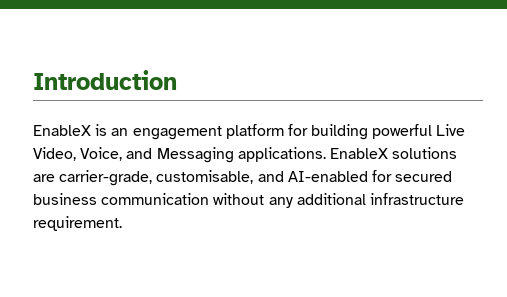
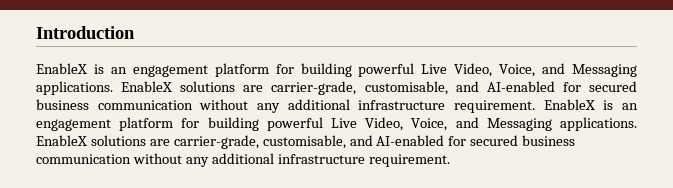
- EnableX solutions are carrier-grade, customisable, and AI-enabled for secured business communication without any additional infrastructure requirement.
+ EnableX solutions are carrier-grade, customisable, and AI-enabled for secured business communication without any additional infrastructure requirement. EnableX is an engagement platform for building powerful Live Video, Voice, and Messaging applications. EnableX solutions are carrier-grade, customisable, and AI-enabled for secured business communication without any additional infrastructure requirement.

